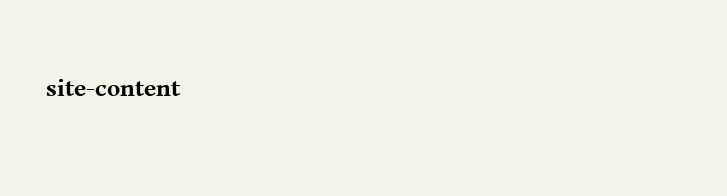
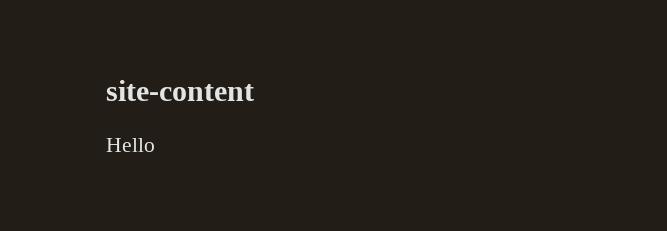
+ Hello

